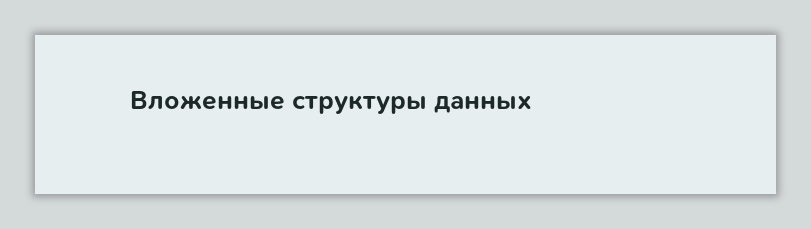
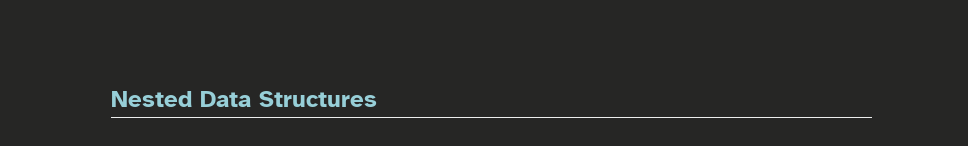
- Вложенные структуры данных
+ Nested Data Structures

